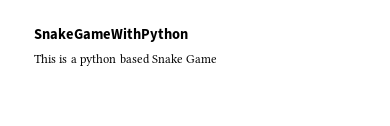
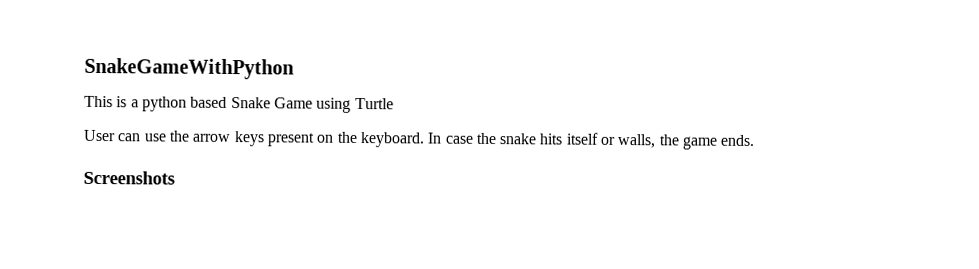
- This is a python based Snake Game
+ This is a python based Snake Game using Turtle
+ User can use the arrow keys present on the keyboard. In case the snake hits itself or walls, the game ends.
+ Screenshots

